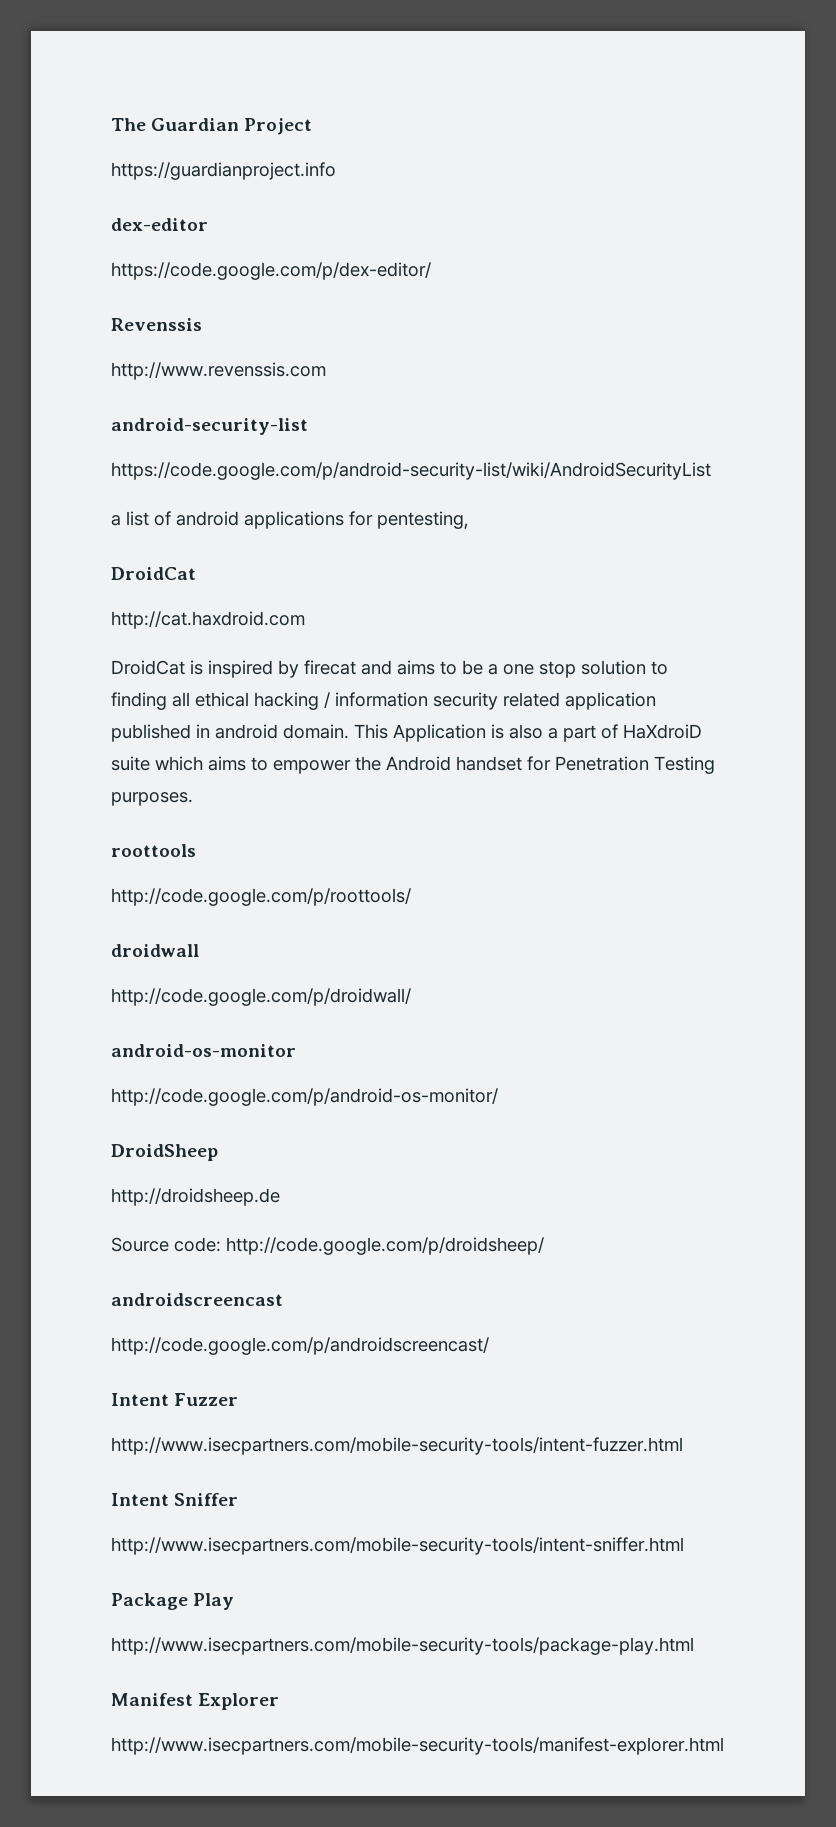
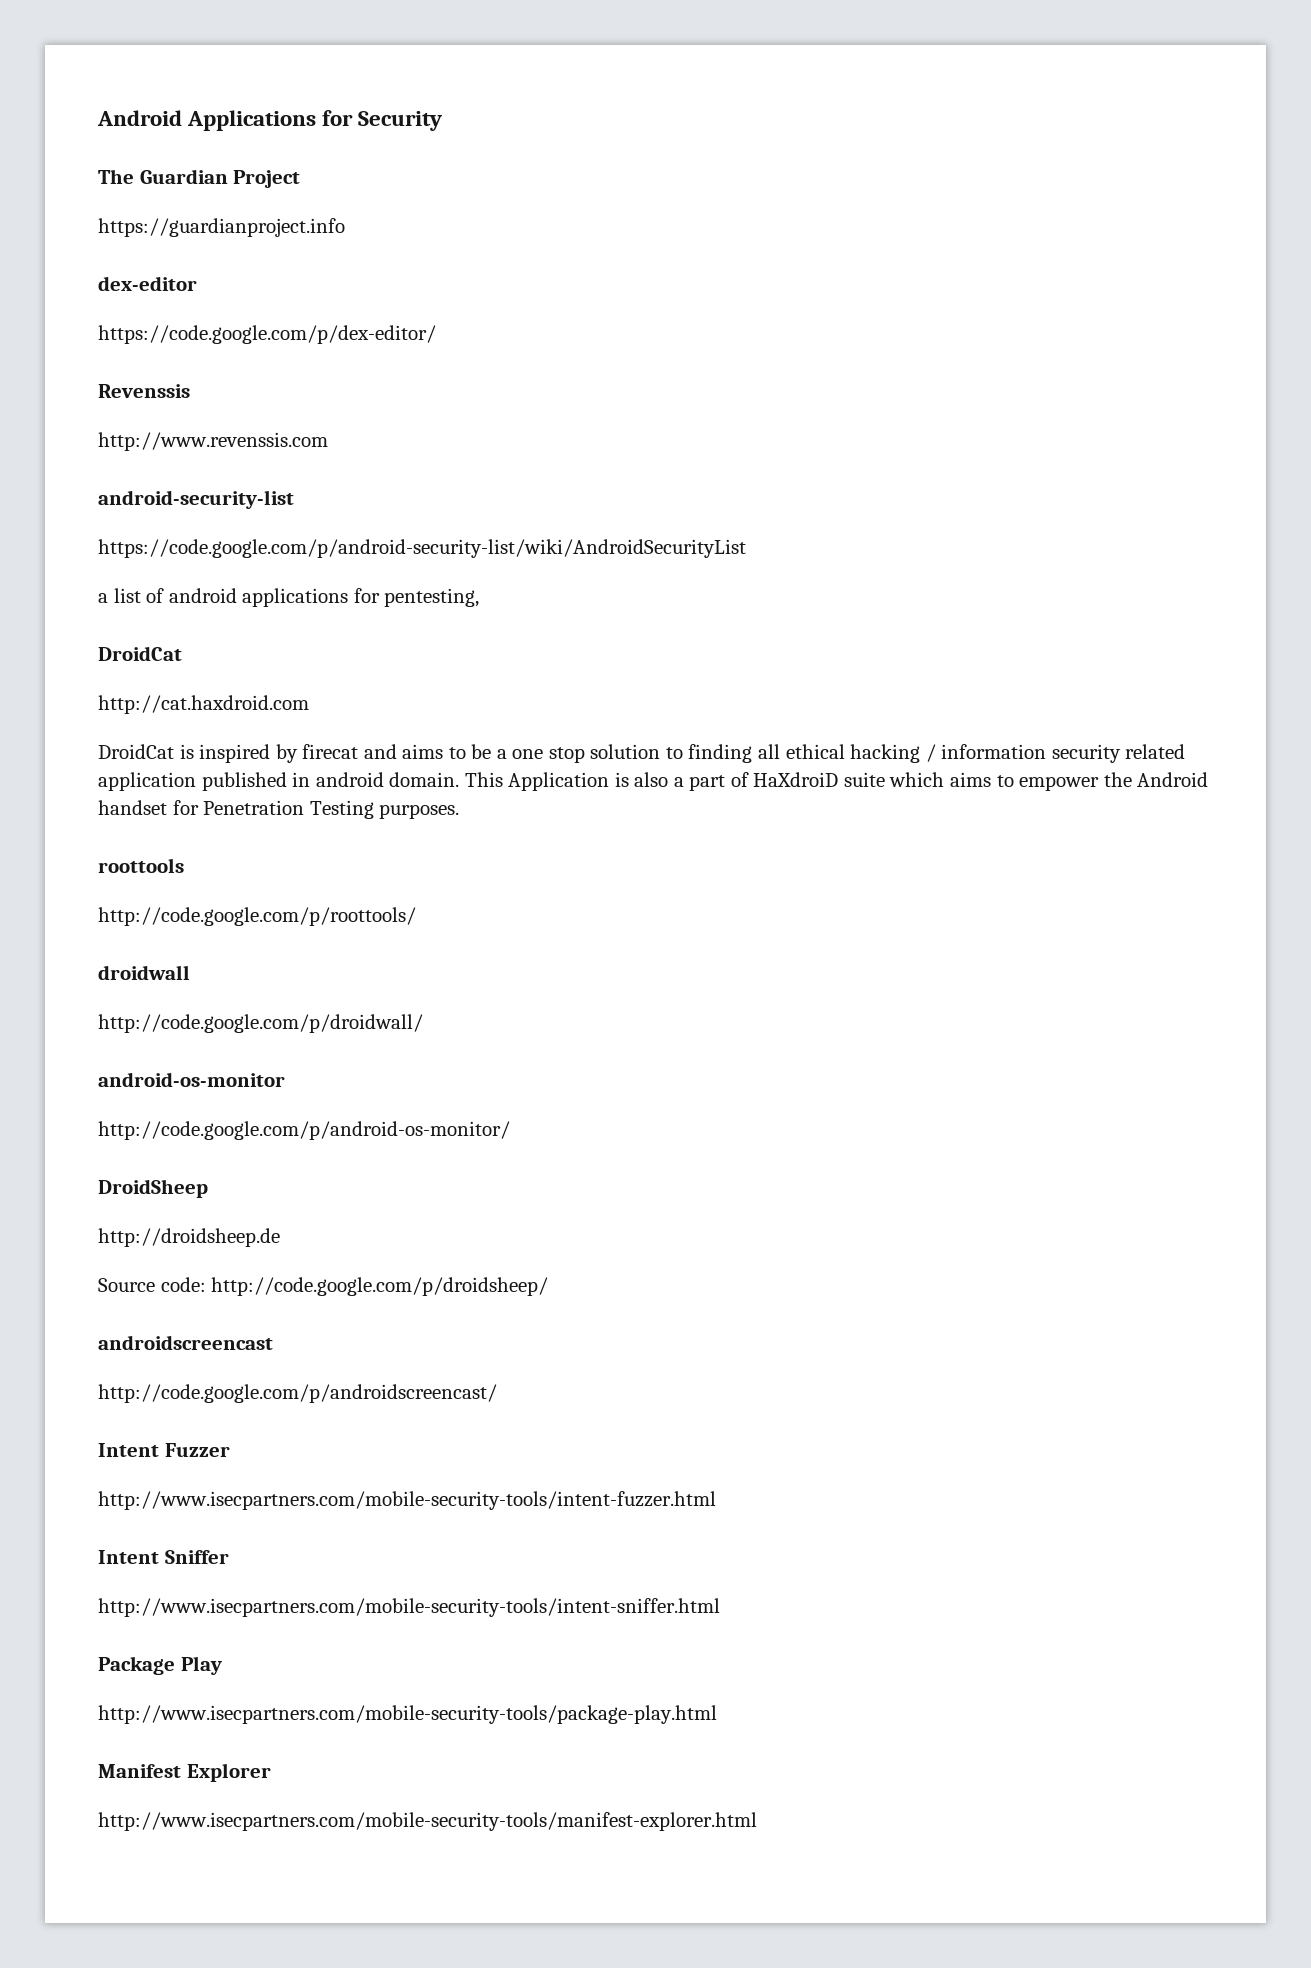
+ Android Applications for Security

